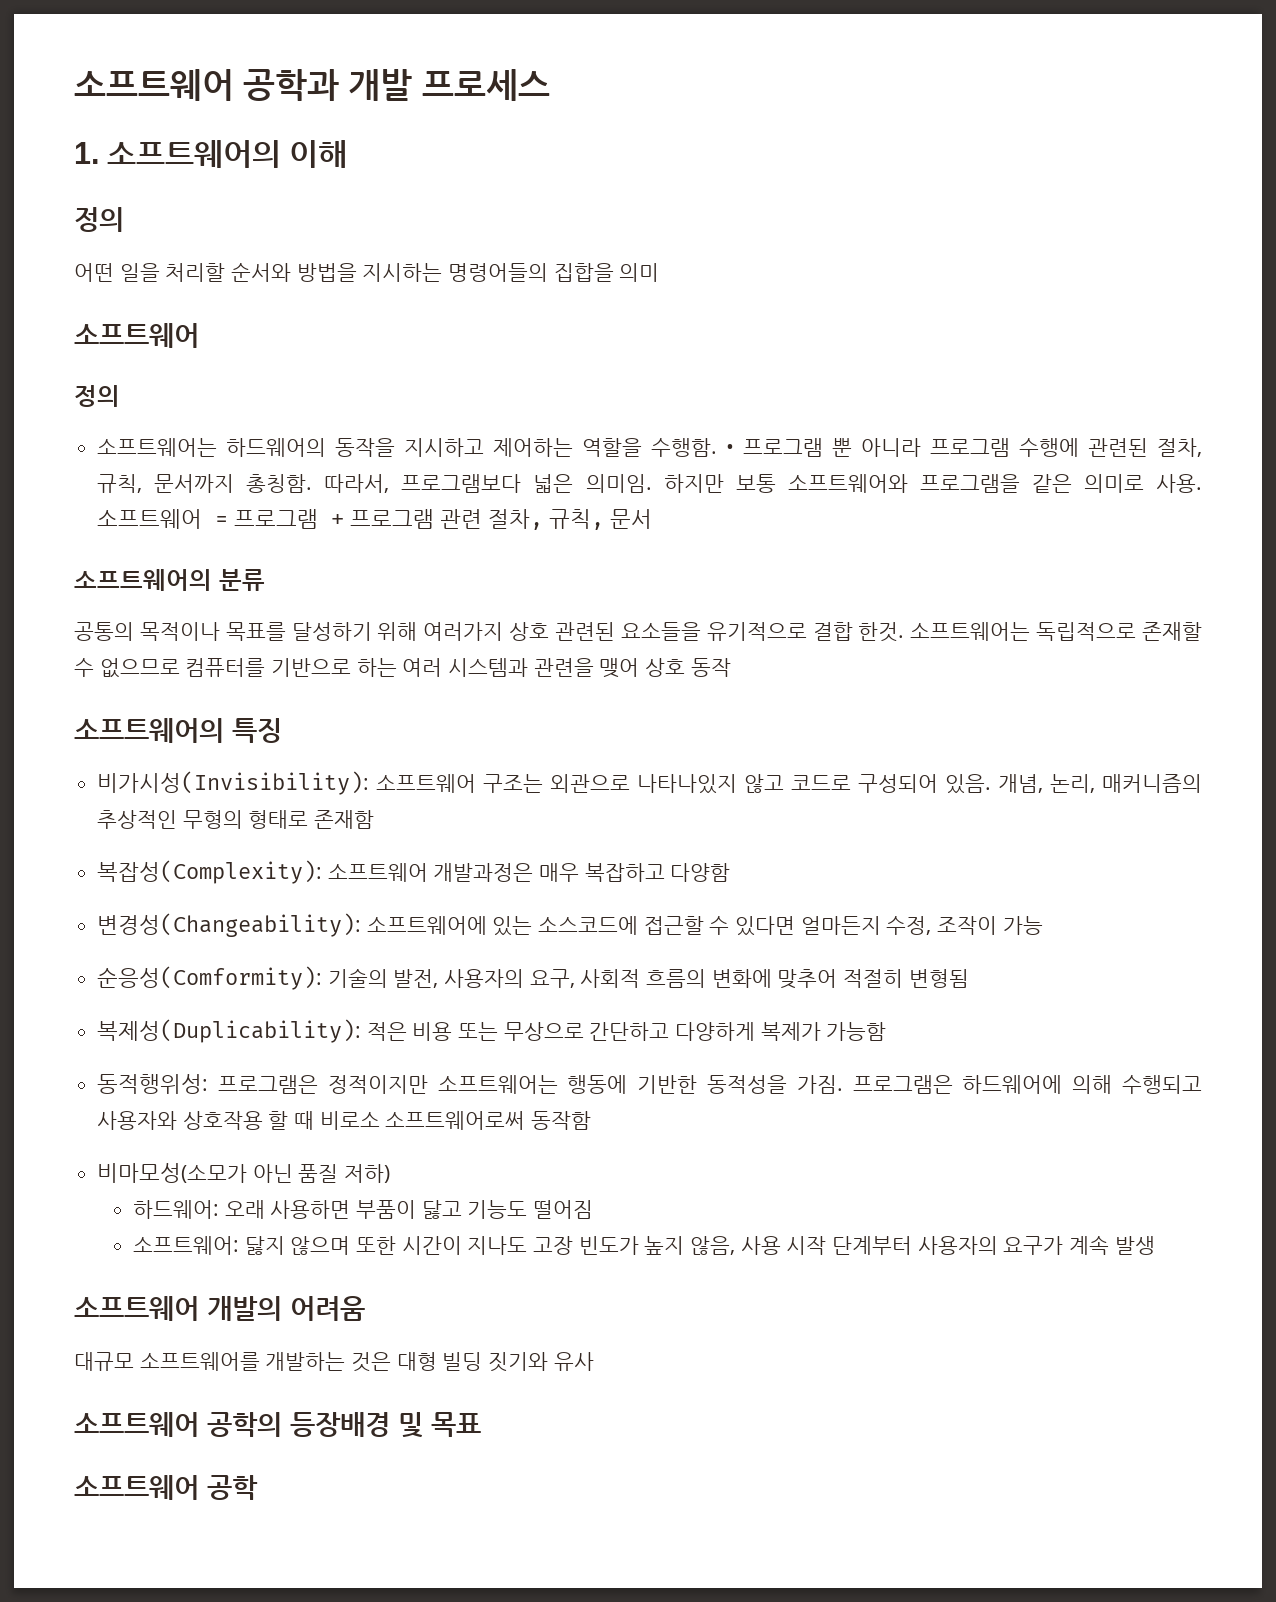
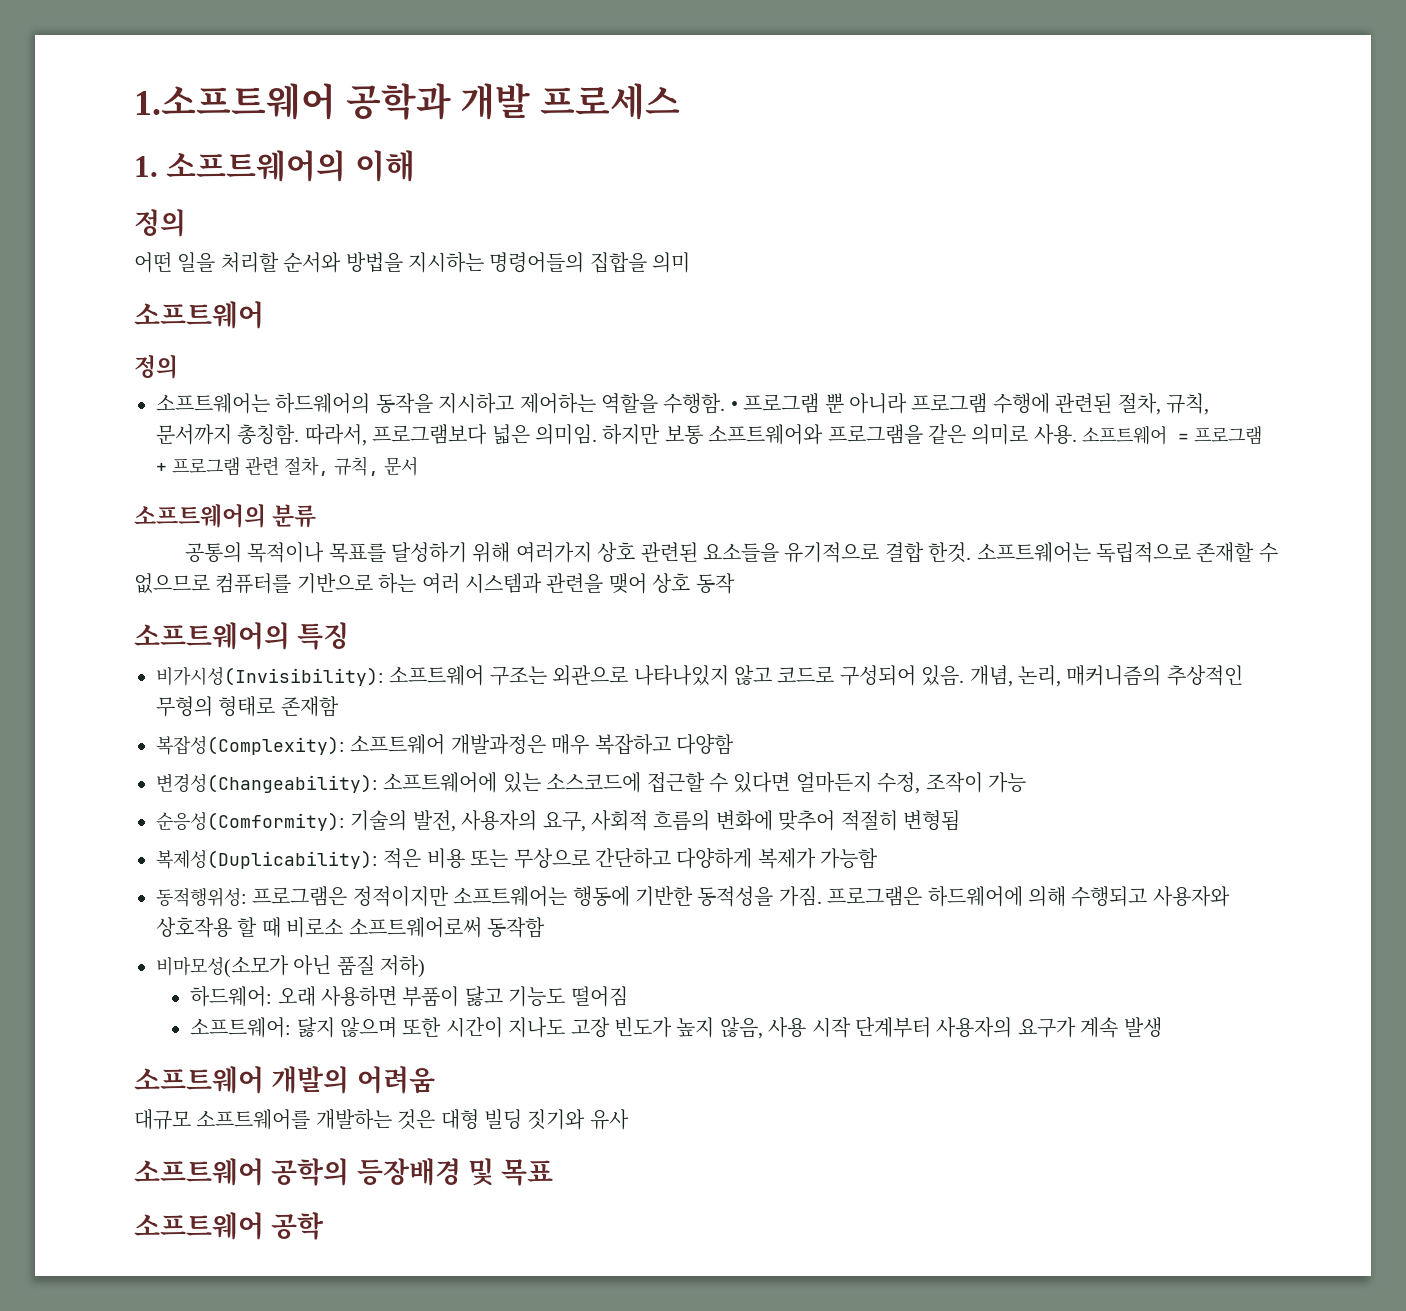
- 소프트웨어 공학과 개발 프로세스
+ 1.소프트웨어 공학과 개발 프로세스

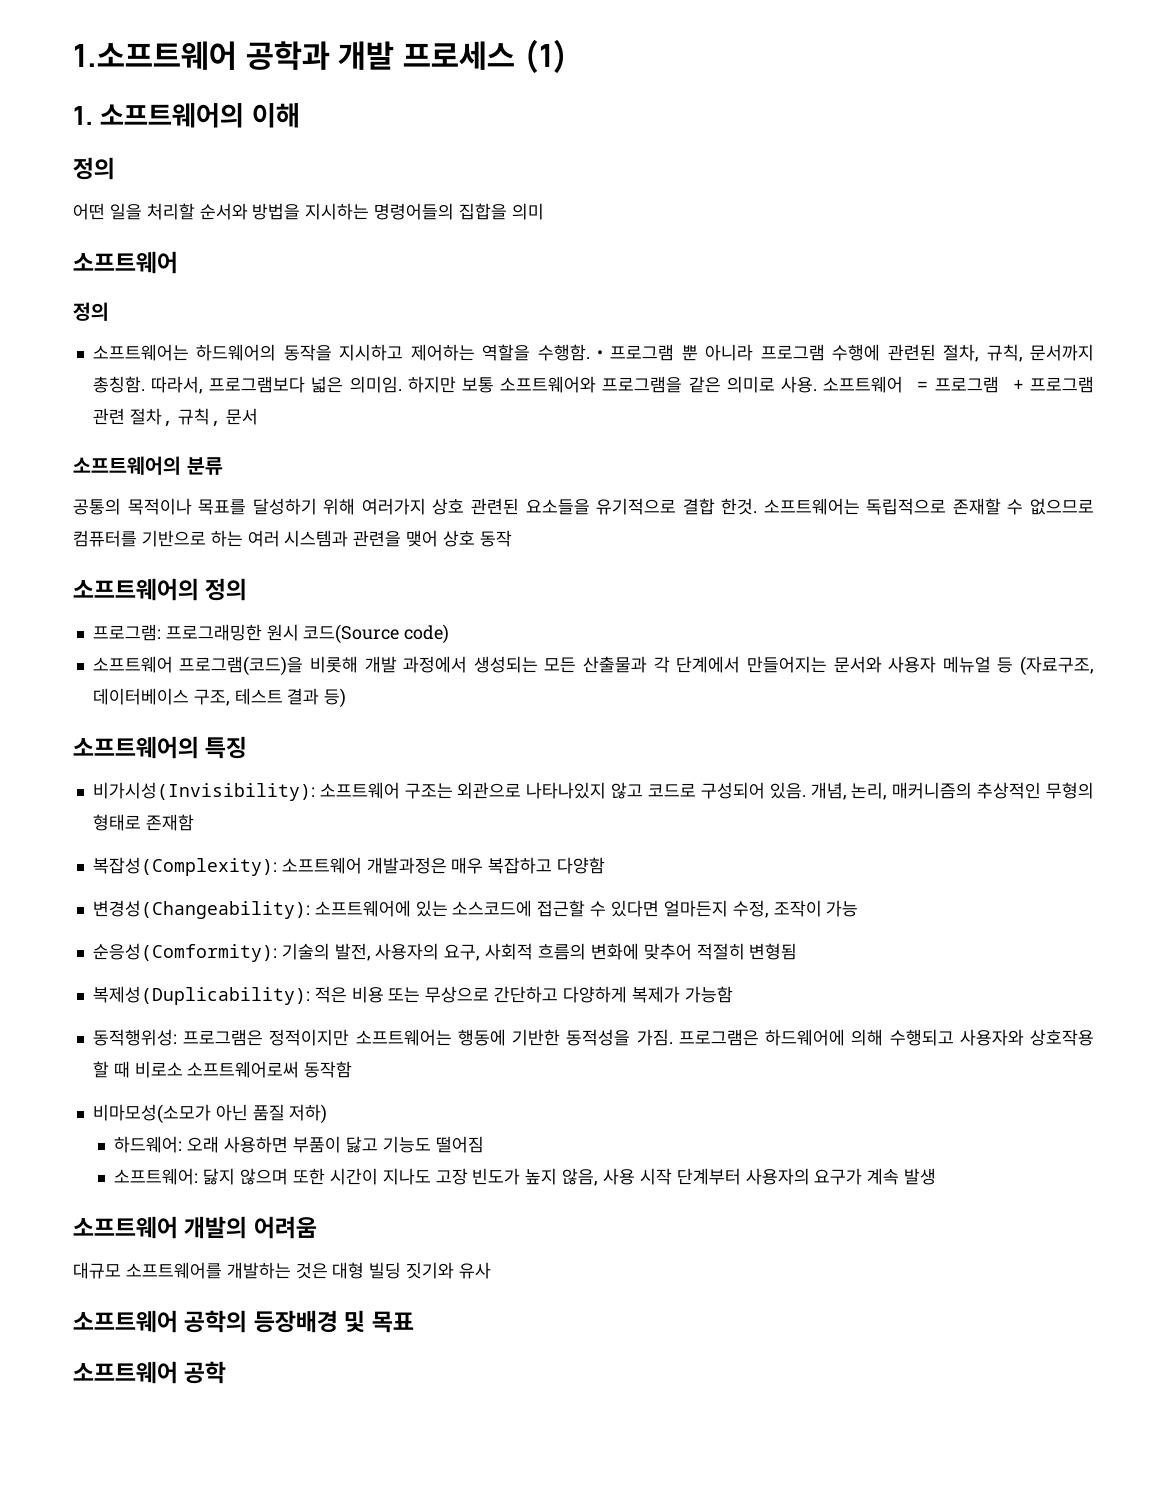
- 1.소프트웨어 공학과 개발 프로세스
+ 1.소프트웨어 공학과 개발 프로세스 (1)
+ 소프트웨어의 정의
+ 프로그램: 프로그래밍한 원시 코드(Source code)
+ 소프트웨어 프로그램(코드)을 비롯해 개발 과정에서 생성되는 모든 산출물과 각 단계에서 만들어지는 문서와 사용자 메뉴얼 등 (자료구조, 데이터베이스 구조, 테스트 결과 등)

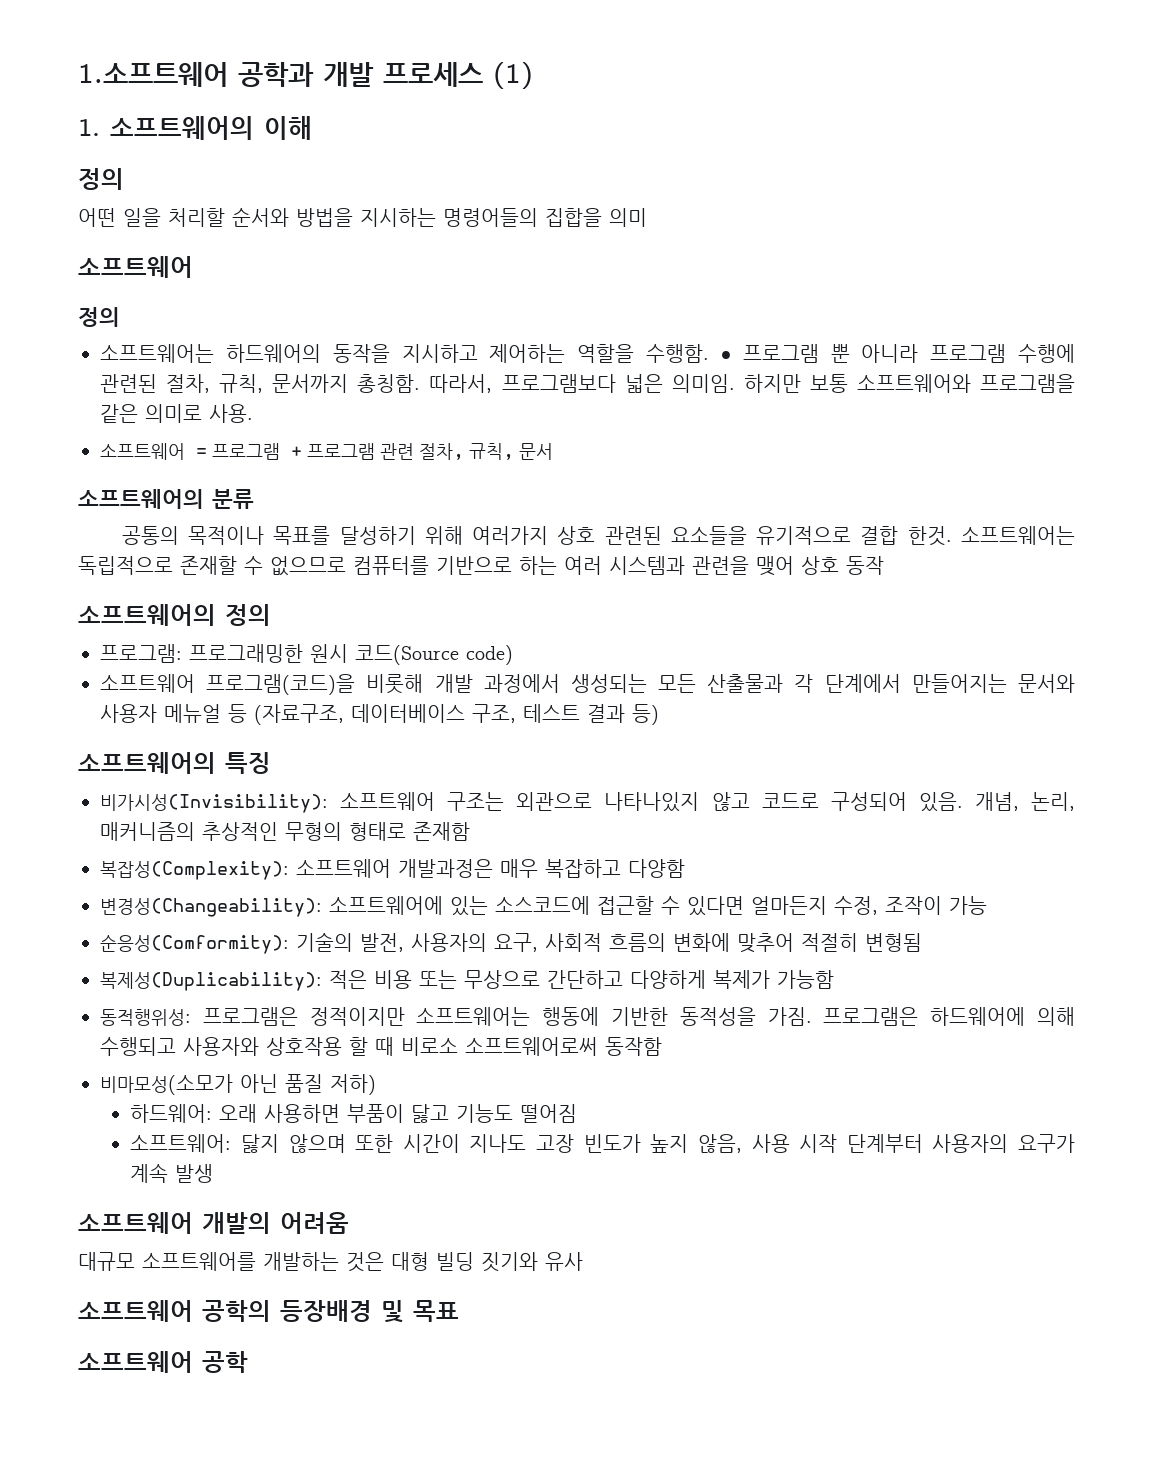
- 하지만 보통 소프트웨어와 프로그램을 같은 의미로 사용. 소프트웨어 = 프로그램 + 프로그램 관련 절차, 규칙, 문서
+ 하지만 보통 소프트웨어와 프로그램을 같은 의미로 사용.
+ 소프트웨어 = 프로그램 + 프로그램 관련 절차, 규칙, 문서

